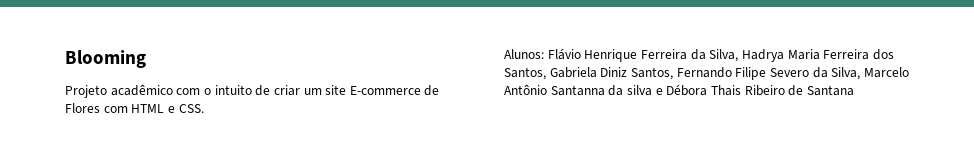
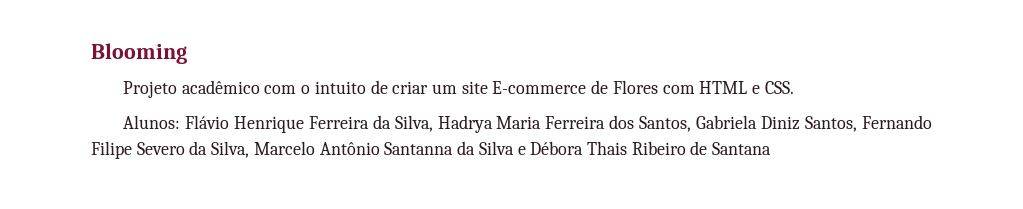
- Alunos: Flávio Henrique Ferreira da Silva, Hadrya Maria Ferreira dos Santos, Gabriela Diniz Santos, Fernando Filipe Severo da Silva, Marcelo Antônio Santanna da silva e Débora Thais Ribeiro de Santana
+ Alunos: Flávio Henrique Ferreira da Silva, Hadrya Maria Ferreira dos Santos, Gabriela Diniz Santos, Fernando Filipe Severo da Silva, Marcelo Antônio Santanna da Silva e Débora Thais Ribeiro de Santana

